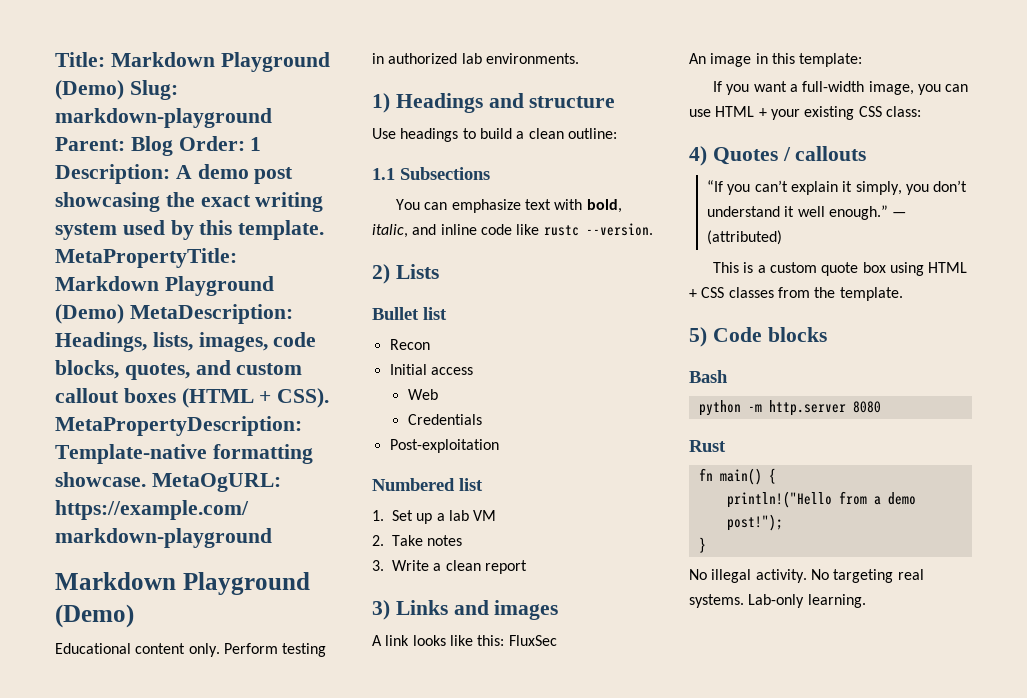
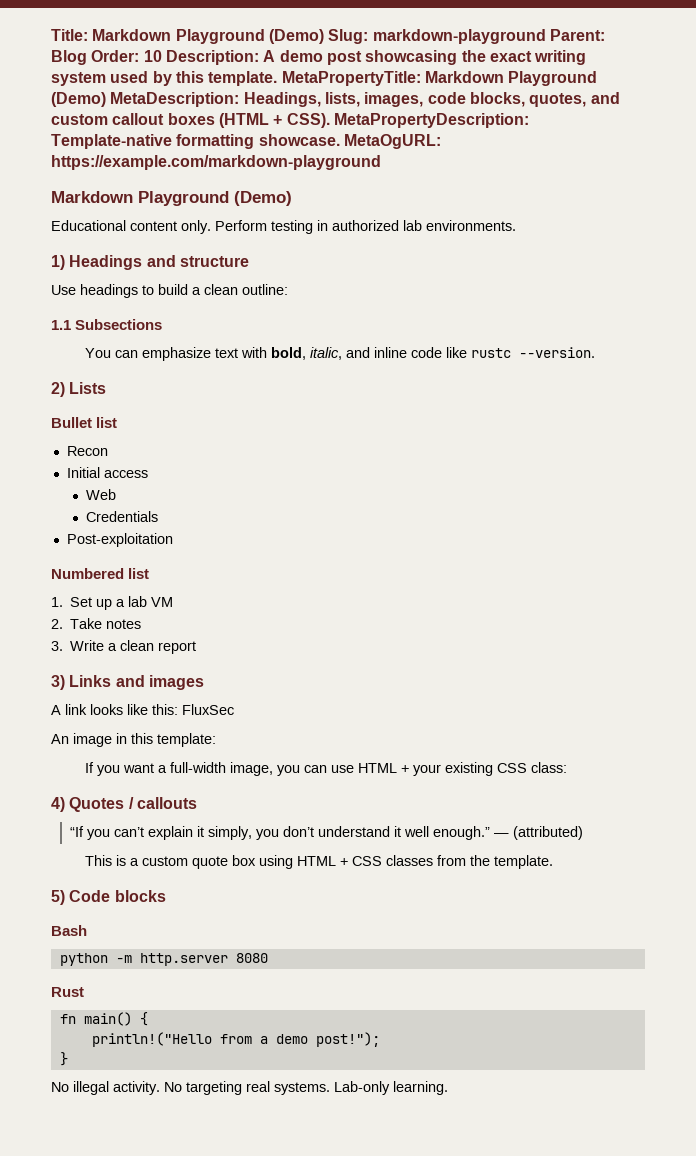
- Title: Markdown Playground (Demo) Slug: markdown-playground Parent: Blog Order: 1 Description: A demo post showcasing the exact writing system used by this template.
+ Title: Markdown Playground (Demo) Slug: markdown-playground Parent: Blog Order: 10 Description: A demo post showcasing the exact writing system used by this template.

